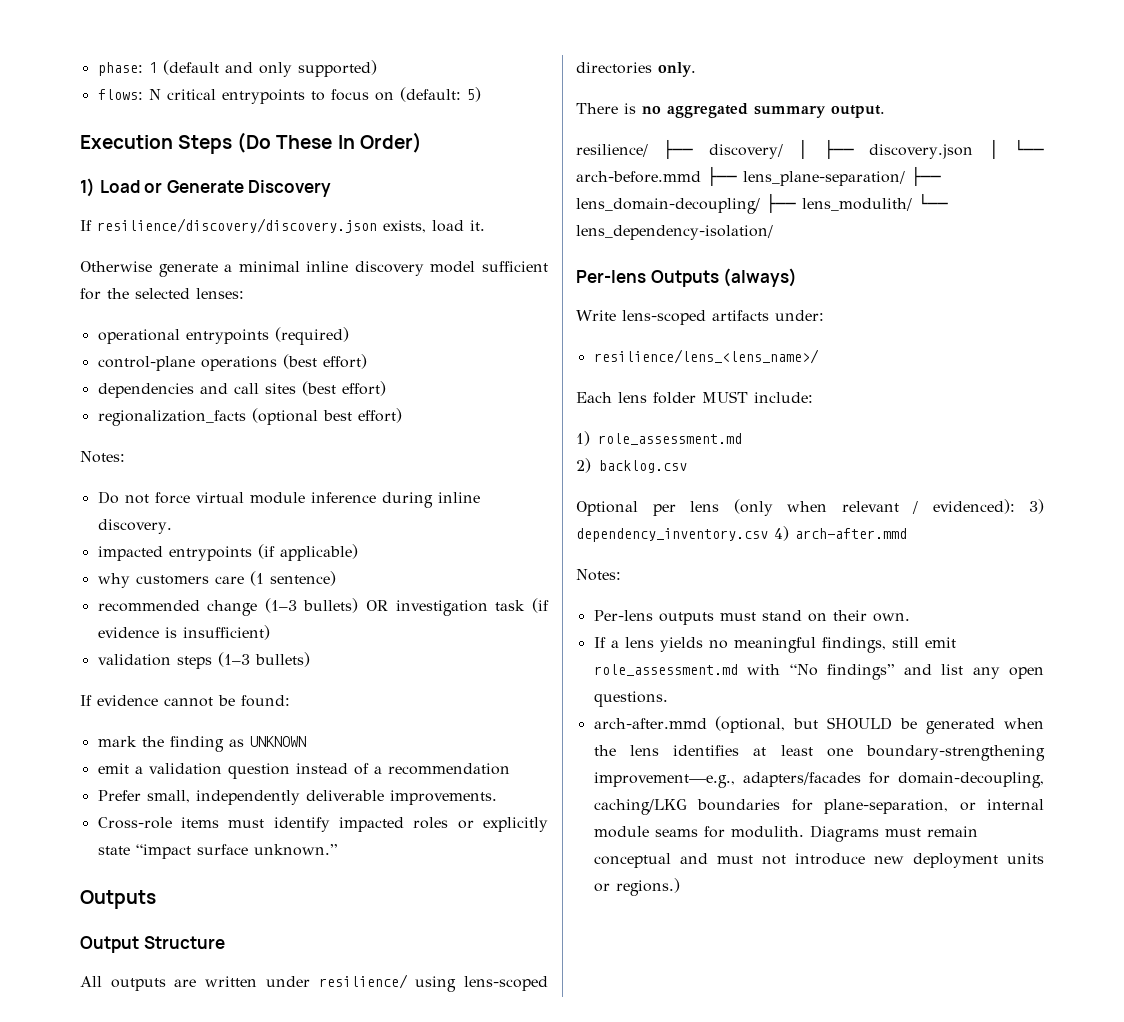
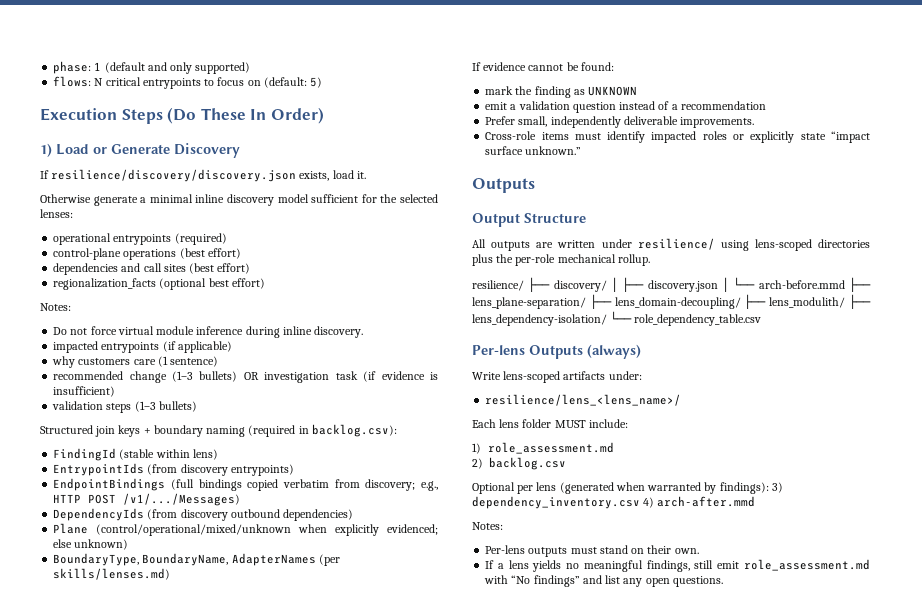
+ Structured join keys + boundary naming (required in backlog.csv):
+ FindingId (stable within lens)
+ EntrypointIds (from discovery entrypoints)
+ EndpointBindings (full bindings copied verbatim from discovery; e.g., HTTP POST /v1/.../Messages)
+ DependencyIds (from discovery outbound dependencies)
+ Plane (control/operational/mixed/unknown when explicitly evidenced; else unknown)
+ BoundaryType, BoundaryName, AdapterNames (per skills/lenses.md)
- All outputs are written under resilience/ using lens-scoped directories only.
- There is no aggregated summary output.
+ All outputs are written under resilience/ using lens-scoped directories plus the per-role mechanical rollup.
- resilience/ ├── discovery/ │ ├── discovery.json │ └── arch-before.mmd ├── lens_plane-separation/ ├── lens_domain-decoupling/ ├── lens_modulith/ └── lens_dependency-isolation/
+ resilience/ ├── discovery/ │ ├── discovery.json │ └── arch-before.mmd ├── lens_plane-separation/ ├── lens_domain-decoupling/ ├── lens_modulith/ ├── lens_dependency-isolation/ └── role_dependency_table.csv
- Optional per lens (only when relevant / evidenced): 3) dependency_inventory.csv 4) arch-after.mmd
+ Optional per lens (generated when warranted by findings): 3) dependency_inventory.csv 4) arch-after.mmd
- arch-after.mmd (optional, but SHOULD be generated when the lens identifies at least one boundary-strengthening improvement—e.g., adapters/facades for domain-decoupling, caching/LKG boundaries for plane-separation, or internal module seams for modulith. Diagrams must remain conceptual and must not introduce new deployment units or regions.)

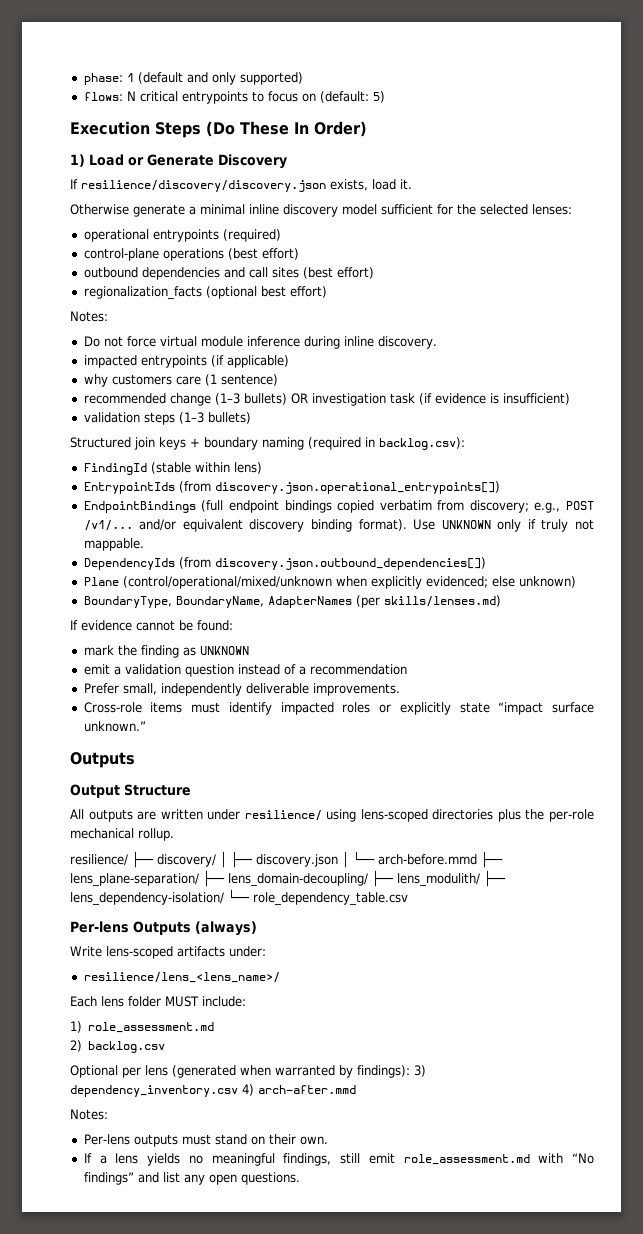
- dependencies and call sites (best effort)
+ outbound dependencies and call sites (best effort)
- EntrypointIds (from discovery entrypoints)
+ EntrypointIds (from discovery.json.operational_entrypoints[])
- EndpointBindings (full bindings copied verbatim from discovery; e.g., HTTP POST /v1/.../Messages)
+ EndpointBindings (full endpoint bindings copied verbatim from discovery; e.g., POST /v1/... and/or equivalent discovery binding format). Use UNKNOWN only if truly not mappable.
- DependencyIds (from discovery outbound dependencies)
+ DependencyIds (from discovery.json.outbound_dependencies[])

